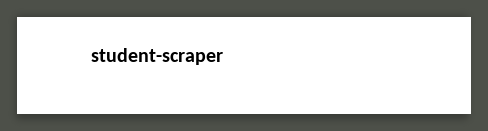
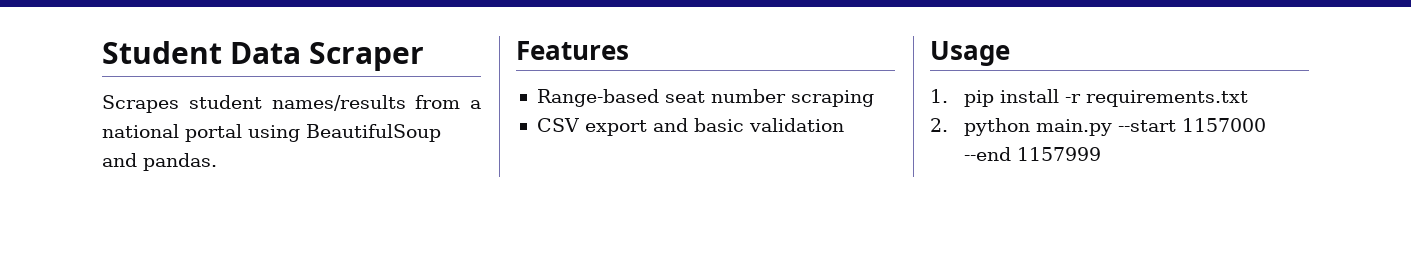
- student-scraper
+ Student Data Scraper
+ Scrapes student names/results from a national portal using BeautifulSoup and pandas.
+ Features
+ Range-based seat number scraping
+ CSV export and basic validation
+ Usage
+ 1. pip install -r requirements.txt
+ 2. python main.py --start 1157000 --end 1157999

